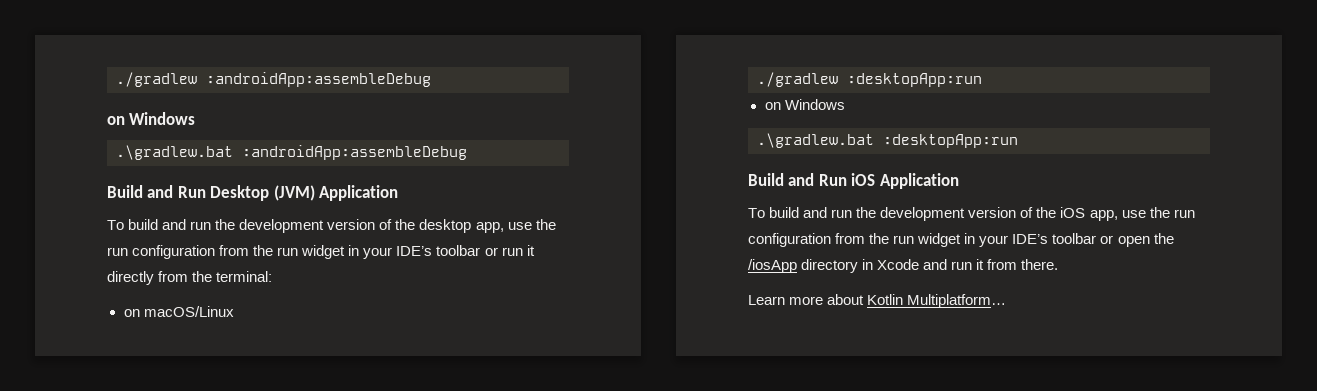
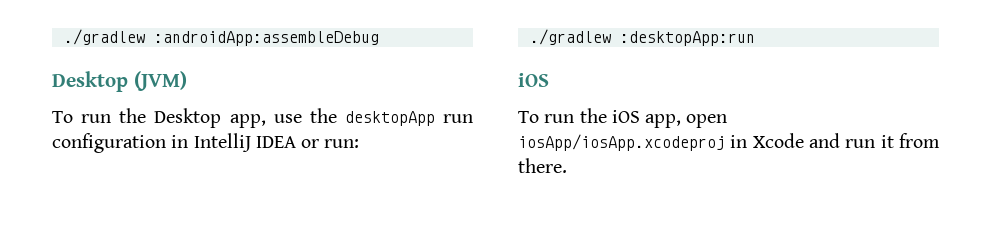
  ./gradlew :androidApp:assembleDebug
- on Windows
- .\gradlew.bat :androidApp:assembleDebug
- Build and Run Desktop (JVM) Application
- To build and run the development version of the desktop app, use the run configuration from the run widget in your IDE’s toolbar or run it directly from the terminal:
- on macOS/Linux
+ Desktop (JVM)
+ To run the Desktop app, use the desktopApp run configuration in IntelliJ IDEA or run:
  ./gradlew :desktopApp:run
- on Windows
- .\gradlew.bat :desktopApp:run
- Build and Run iOS Application
- To build and run the development version of the iOS app, use the run configuration from the run widget in your IDE’s toolbar or open the /iosApp directory in Xcode and run it from there.
+ iOS
+ To run the iOS app, open iosApp/iosApp.xcodeproj in Xcode and run it from there.
- Learn more about Kotlin Multiplatform…

